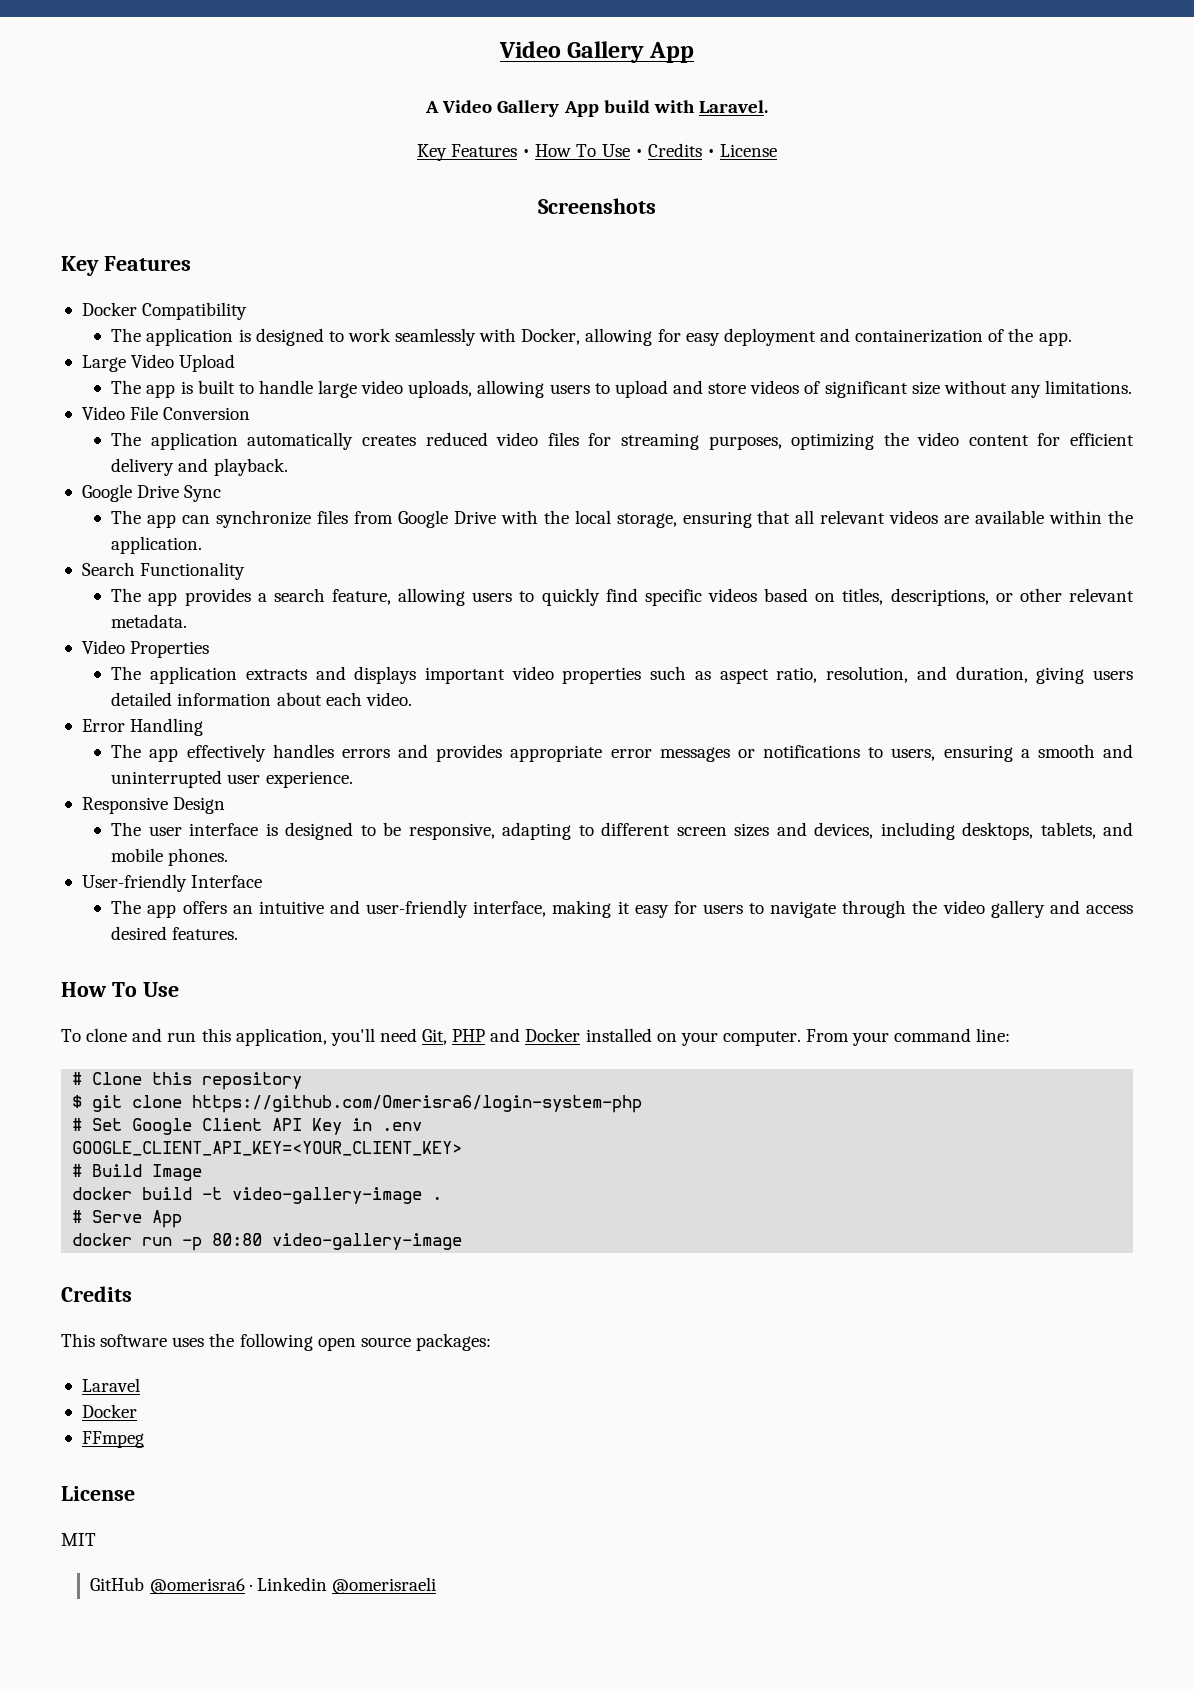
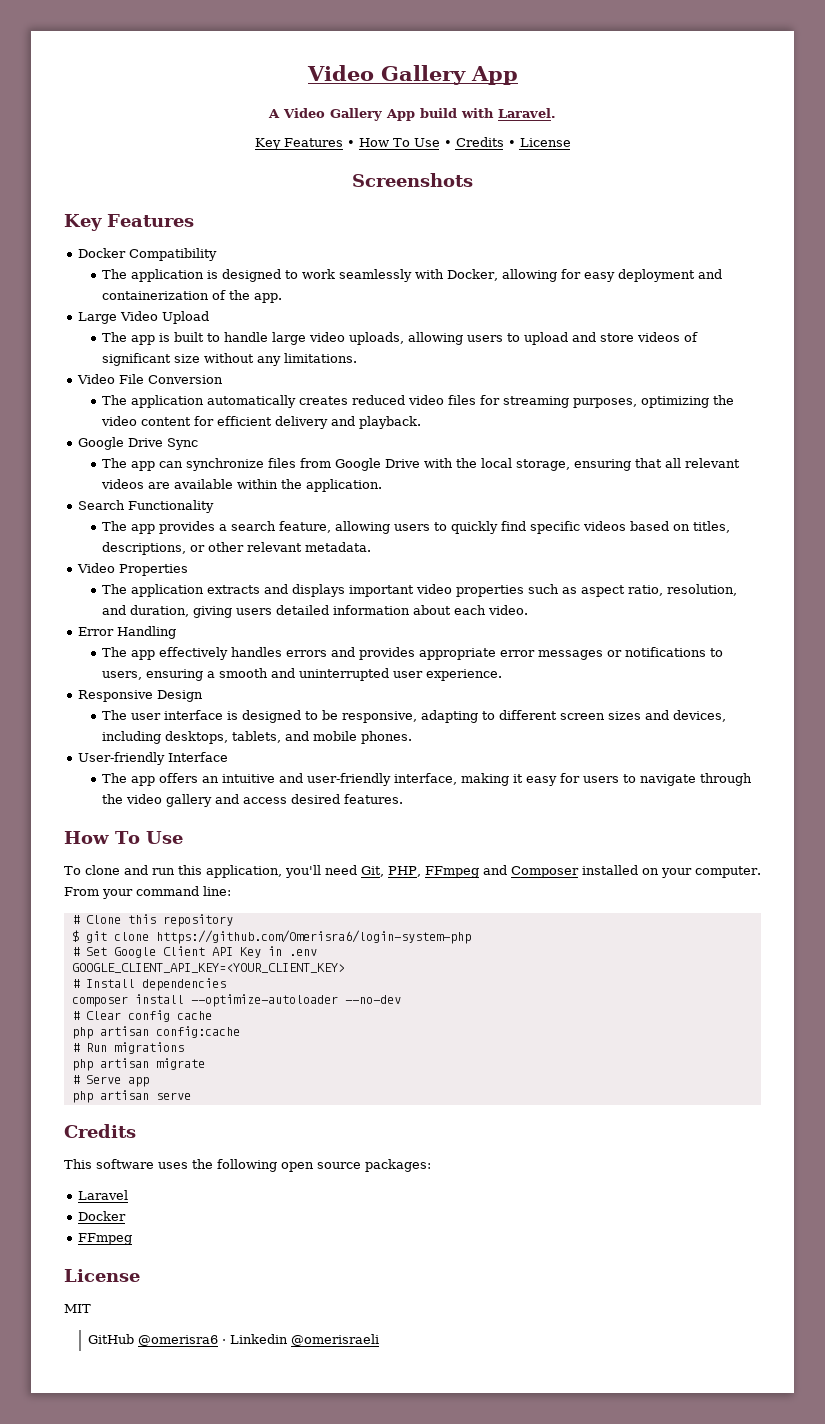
- To clone and run this application, you'll need Git, PHP and Docker installed on your computer.
+ To clone and run this application, you'll need Git, PHP, FFmpeg and Composer installed on your computer.
- # Build Image
- docker build -t video-gallery-image .
- # Serve App
- docker run -p 80:80 video-gallery-image
+ # Install dependencies
+ composer install --optimize-autoloader --no-dev
+ # Clear config cache
+ php artisan config:cache
+ # Run migrations
+ php artisan migrate
+ # Serve app
+ php artisan serve

